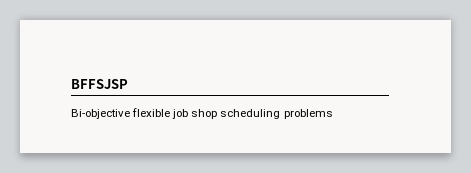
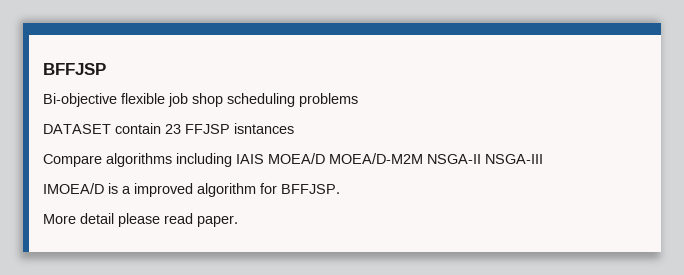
- BFFSJSP
+ BFFJSP
+ DATASET contain 23 FFJSP isntances
+ Compare algorithms including IAIS MOEA/D MOEA/D-M2M NSGA-II NSGA-III
+ IMOEA/D is a improved algorithm for BFFJSP.
+ More detail please read paper.

